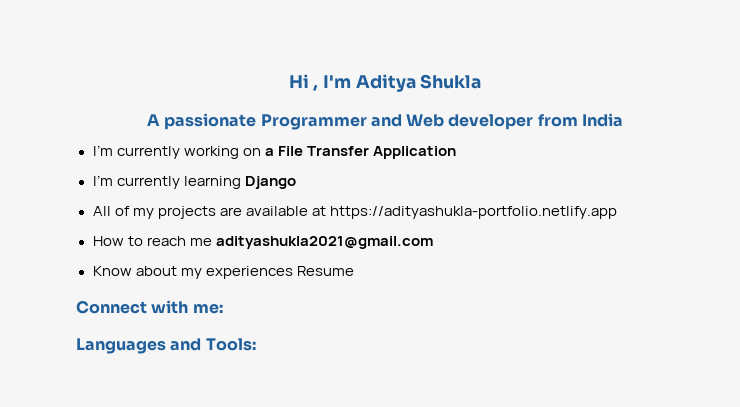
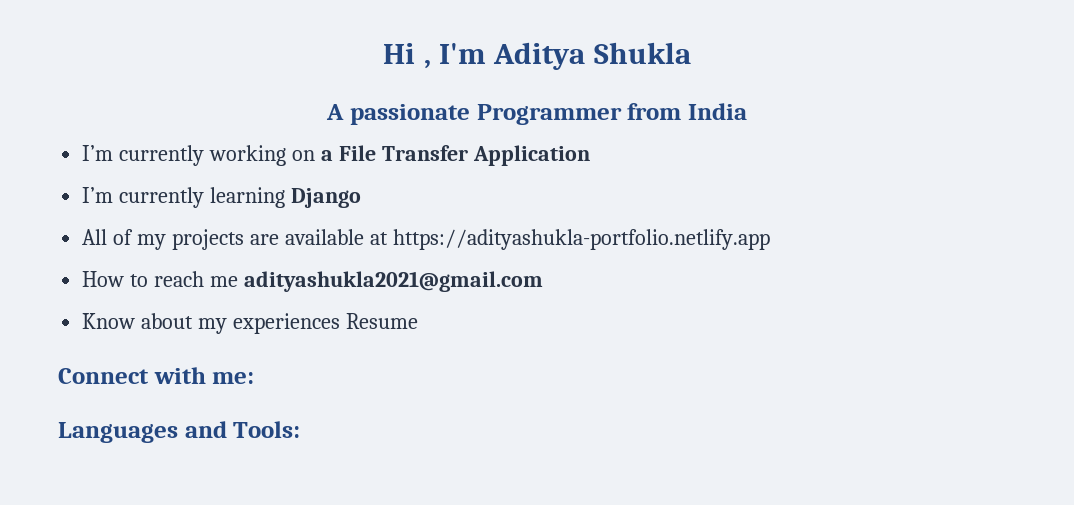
- A passionate Programmer and Web developer from India
+ A passionate Programmer from India

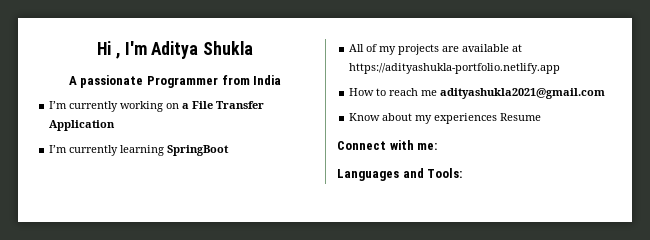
- I’m currently learning Django
+ I’m currently learning SpringBoot

